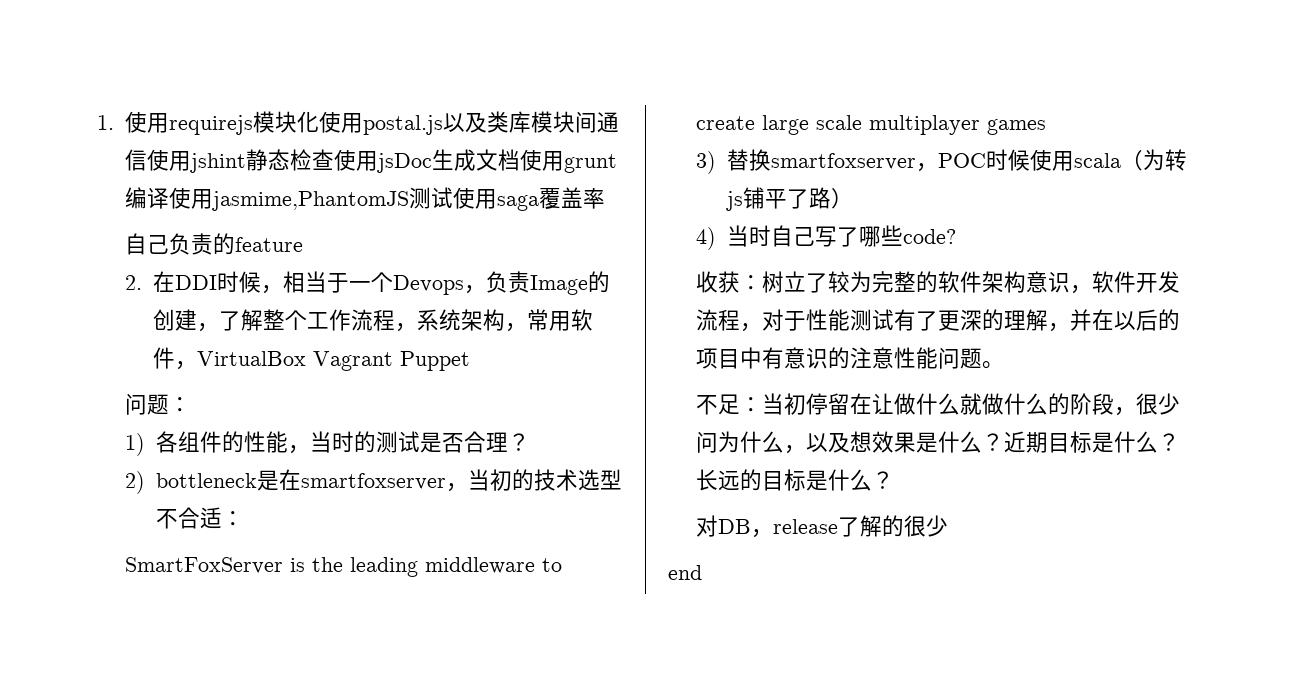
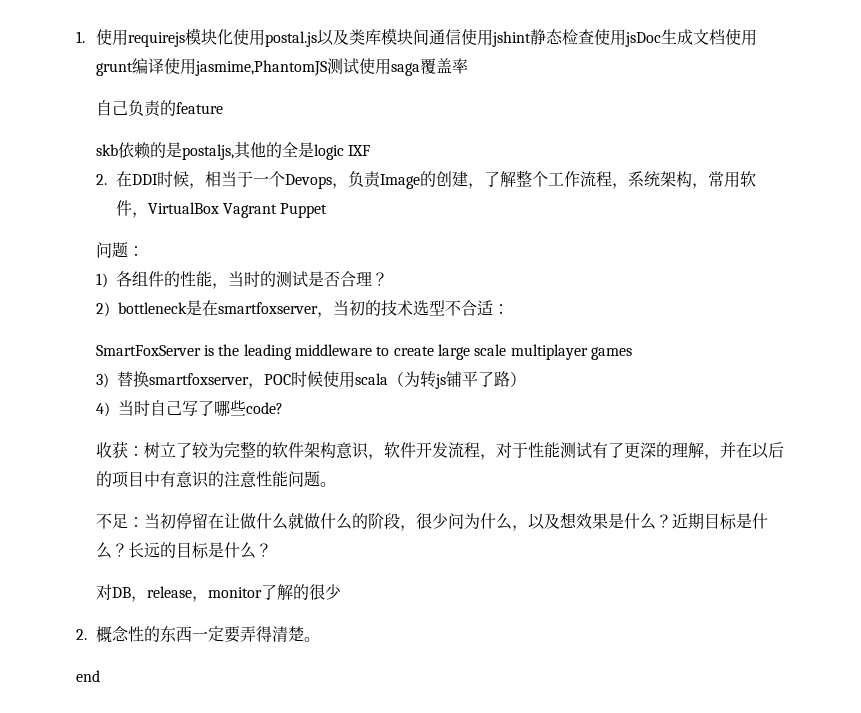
+ skb依赖的是postaljs,其他的全是logic IXF
- 对DB，release了解的很少
+ 对DB，release，monitor了解的很少
+ 2.概念性的东西一定要弄得清楚。

